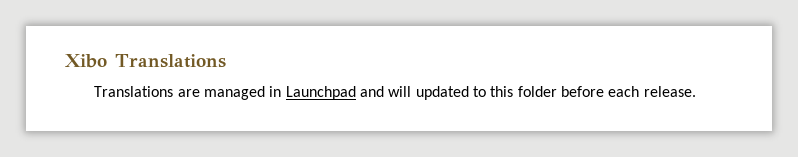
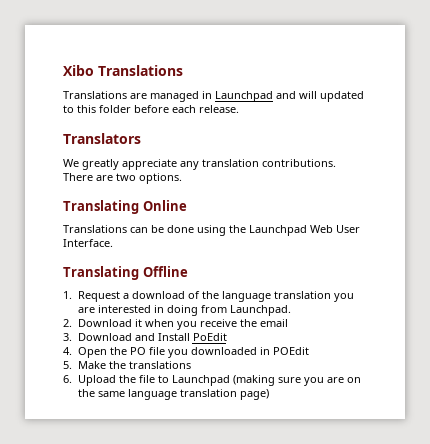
+ Translators
+ We greatly appreciate any translation contributions. There are two options.
+ Translating Online
+ Translations can be done using the Launchpad Web User Interface.
+ Translating Offline
+ 1. Request a download of the language translation you are interested in doing from Launchpad.
+ 2. Download it when you receive the email
+ 3. Download and Install PoEdit
+ 4. Open the PO file you downloaded in POEdit
+ 5. Make the translations
+ 6. Upload the file to Launchpad (making sure you are on the same language translation page)

